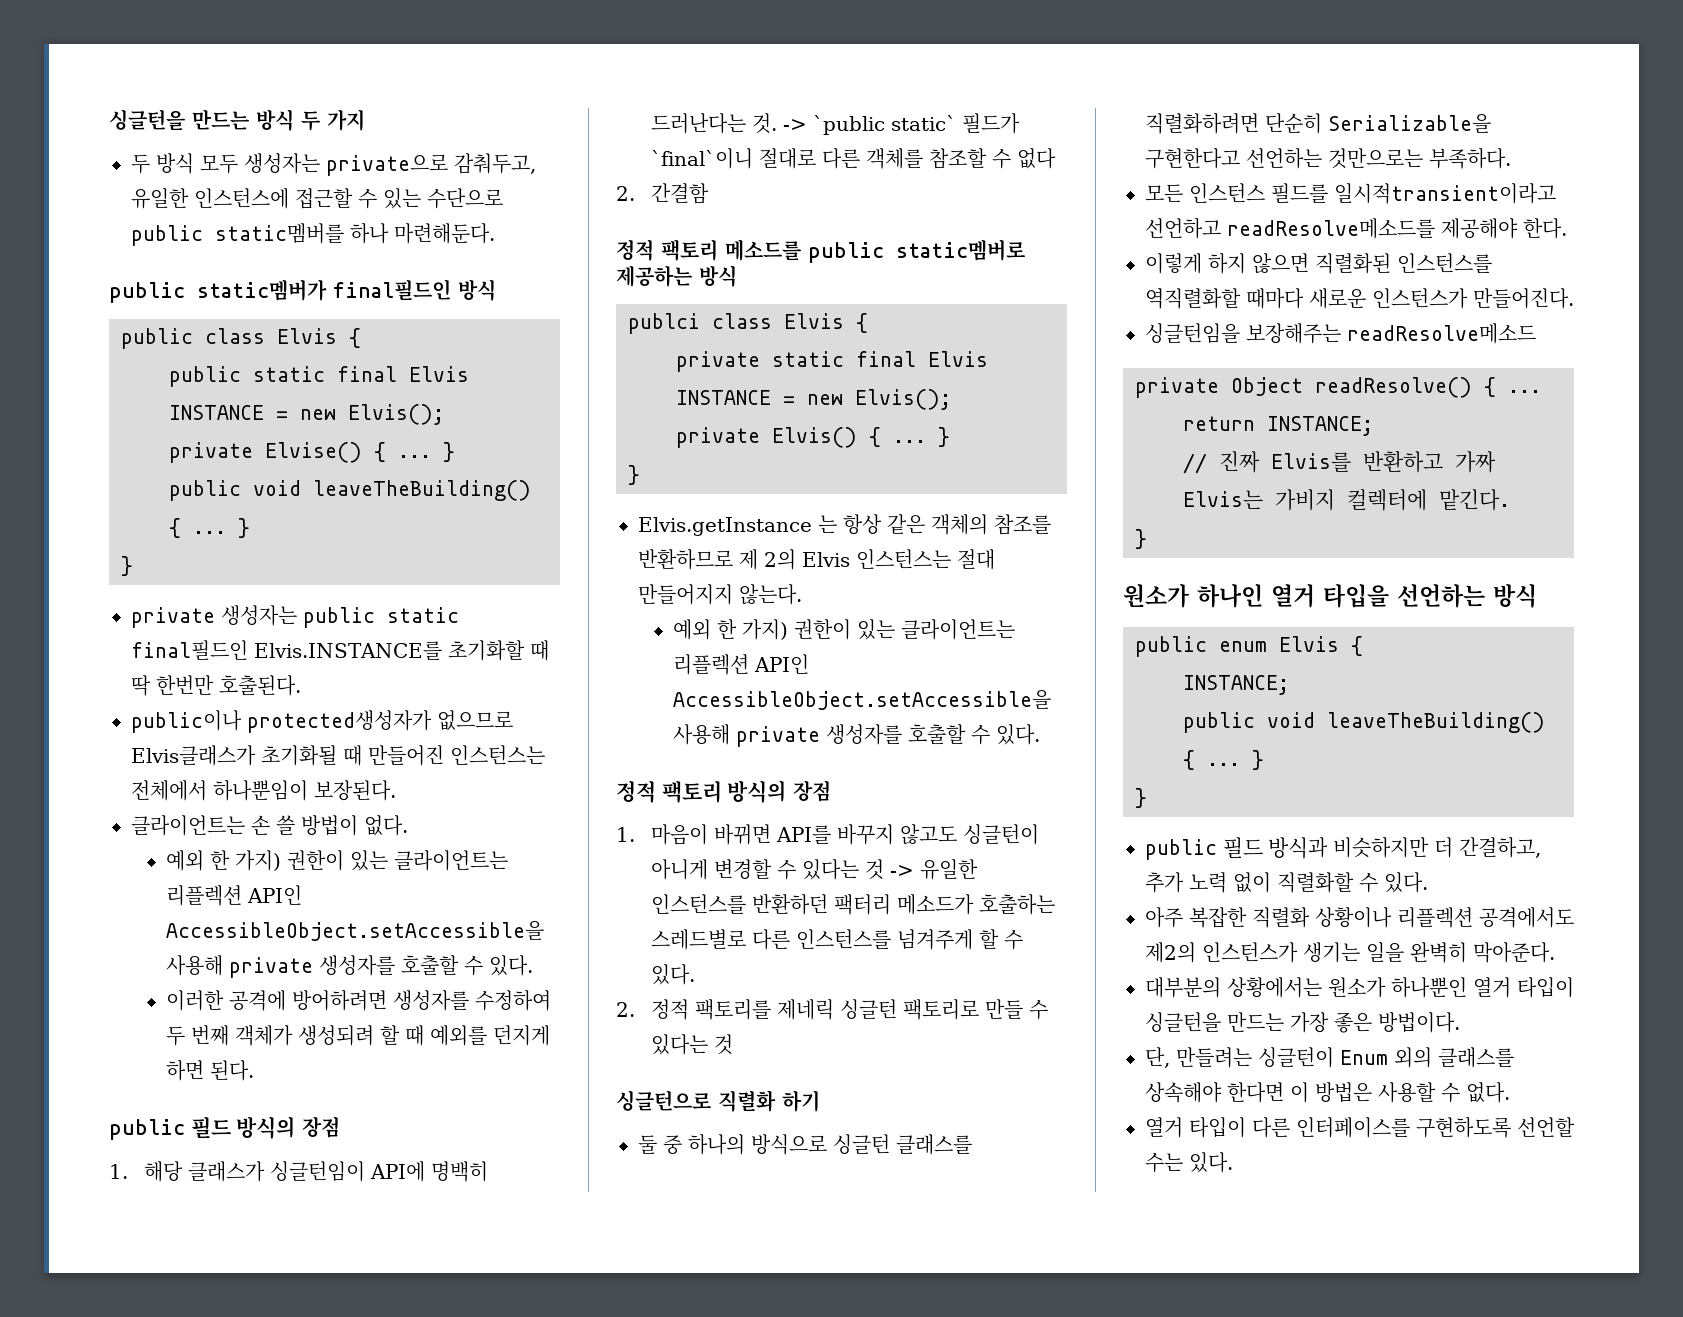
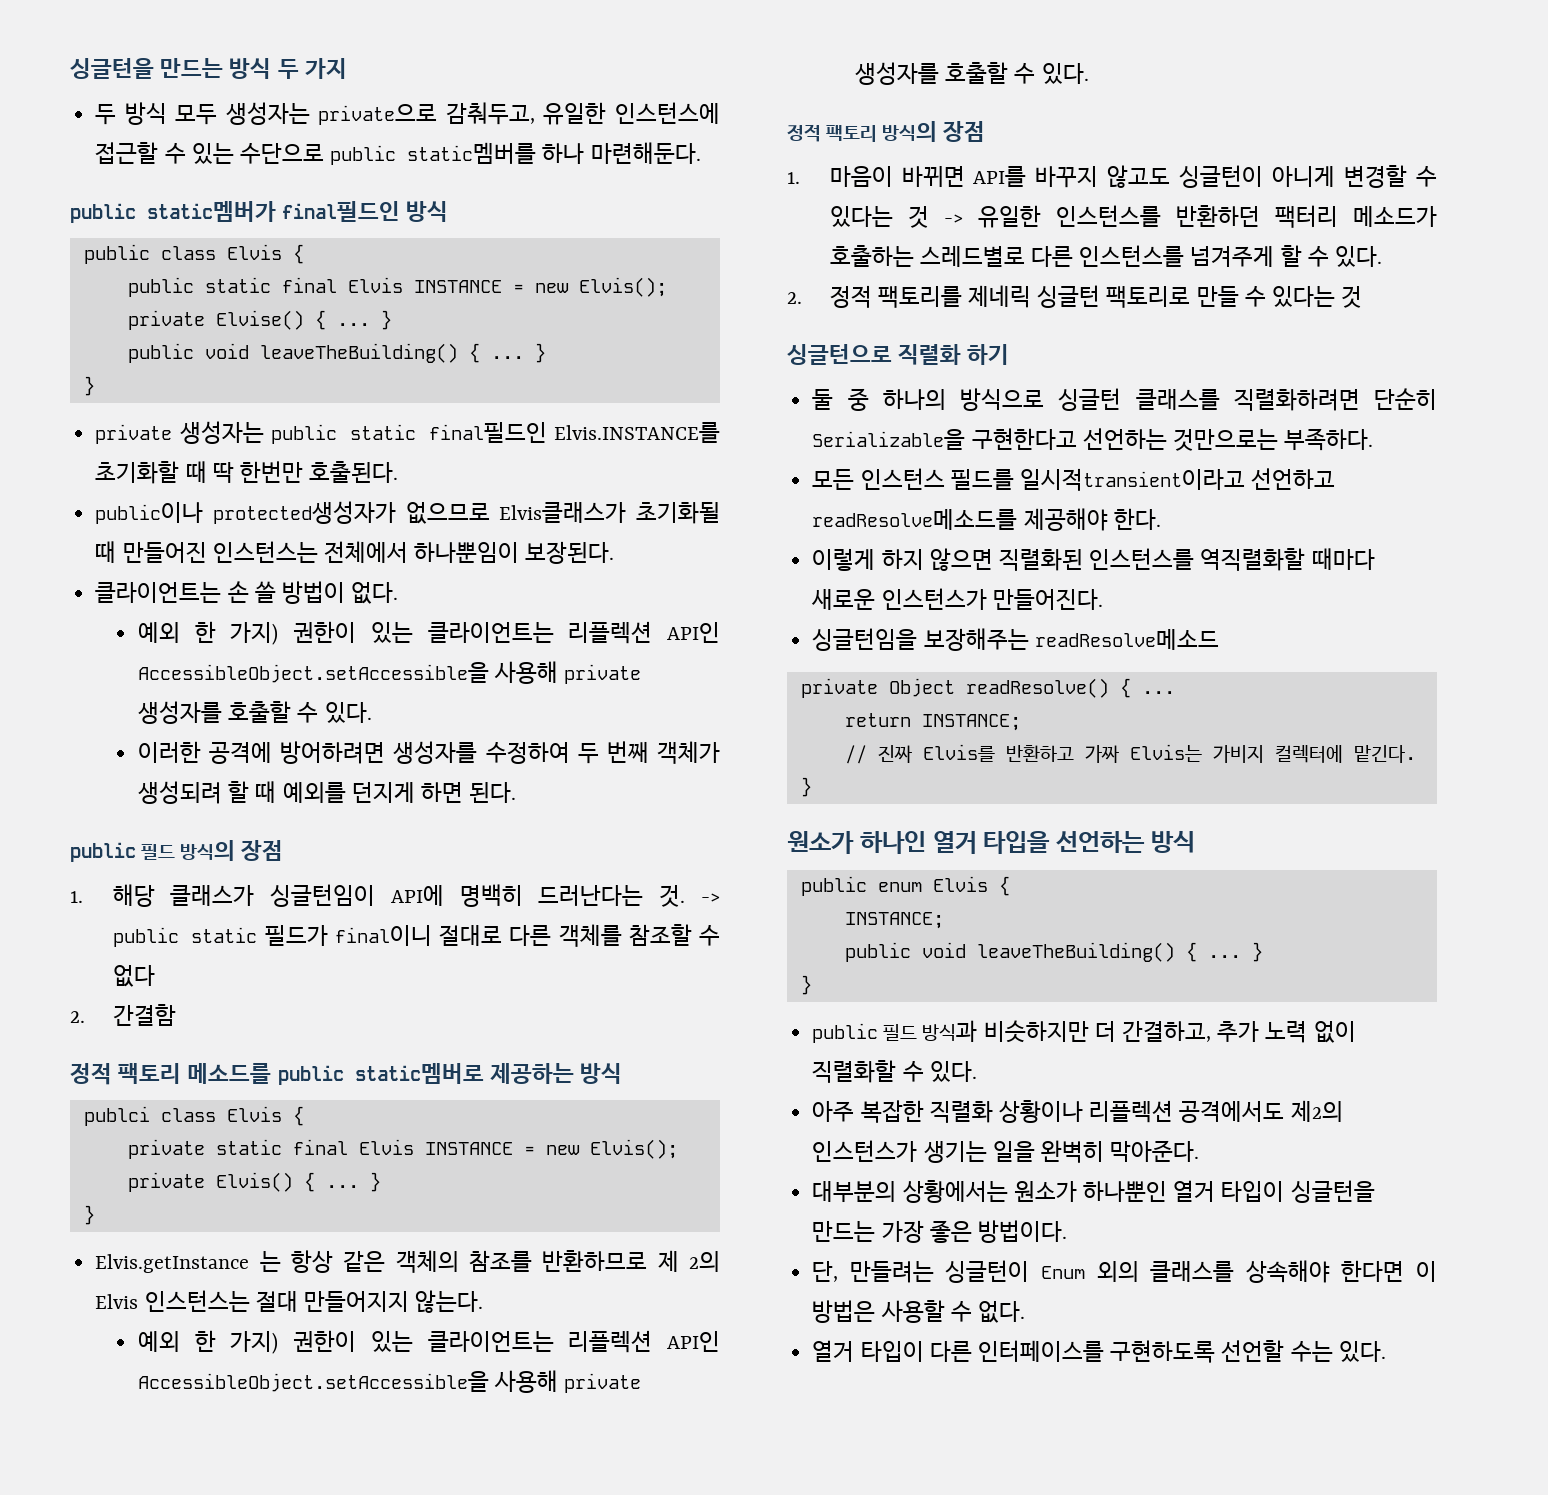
- -> `public static` 필드가 `final`이니 절대로 다른 객체를 참조할 수 없다
+ -> public static 필드가 final이니 절대로 다른 객체를 참조할 수 없다

